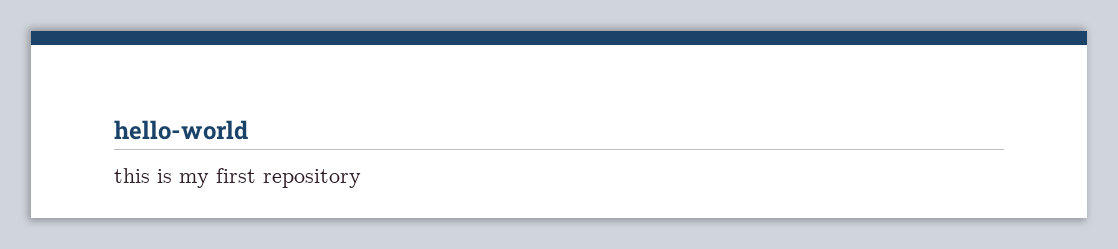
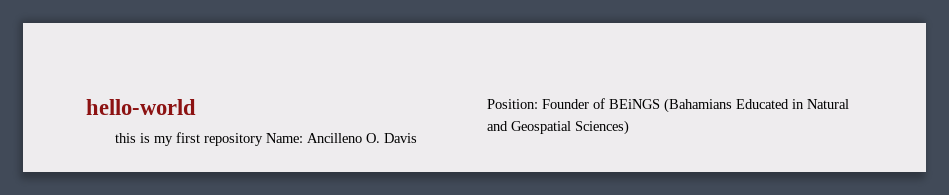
- this is my first repository
+ this is my first repository Name: Ancilleno O. Davis Position: Founder of BEiNGS (Bahamians Educated in Natural and Geospatial Sciences)

